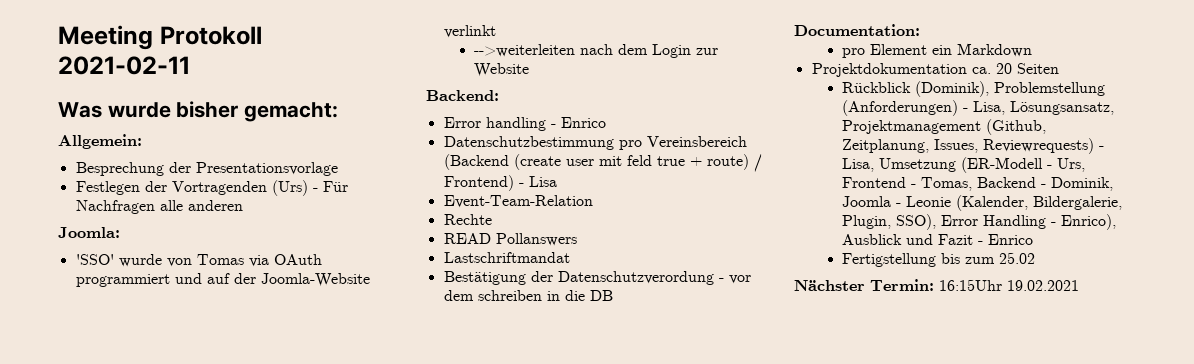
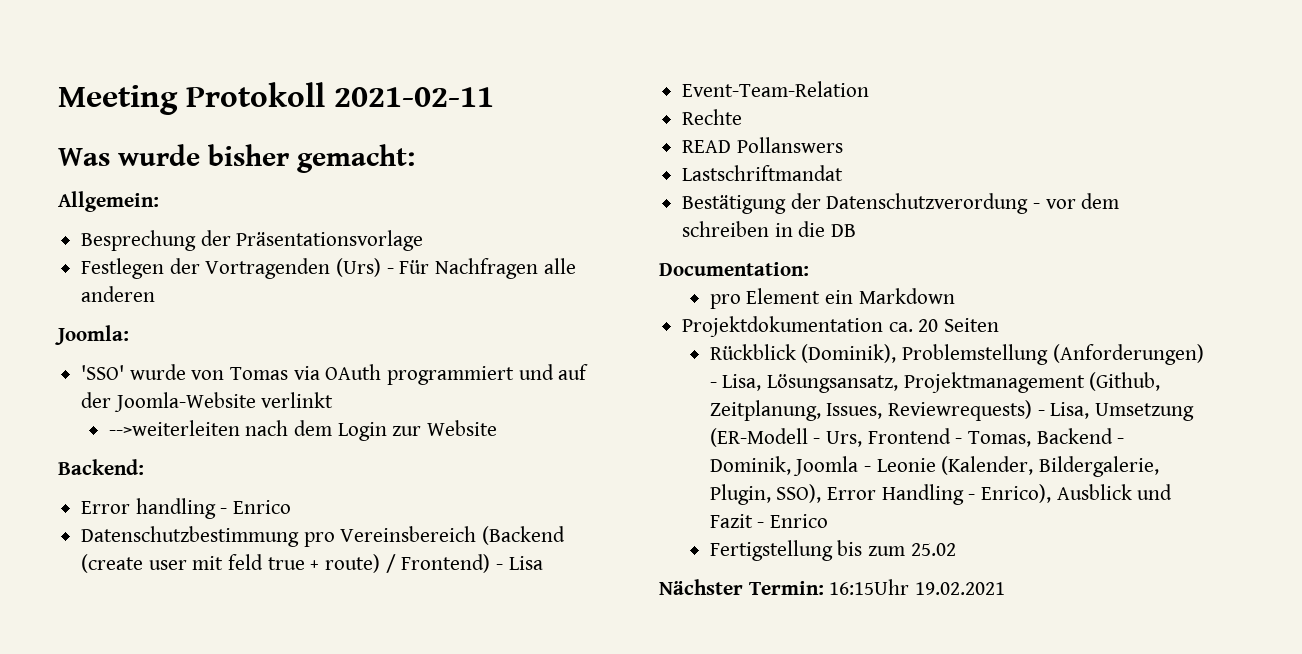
- Besprechung der Presentationsvorlage
+ Besprechung der Präsentationsvorlage

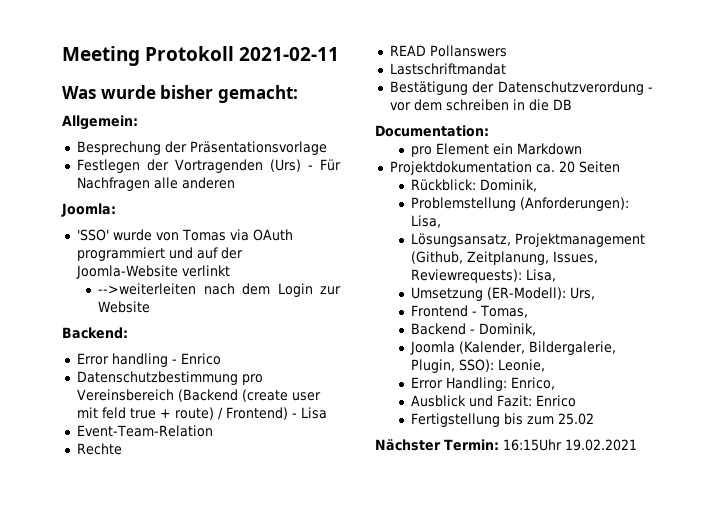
- Rückblick (Dominik), Problemstellung (Anforderungen) - Lisa, Lösungsansatz, Projektmanagement (Github, Zeitplanung, Issues, Reviewrequests) - Lisa, Umsetzung (ER-Modell - Urs, Frontend - Tomas, Backend - Dominik, Joomla - Leonie (Kalender, Bildergalerie, Plugin, SSO), Error Handling - Enrico), Ausblick und Fazit - Enrico
+ Rückblick: Dominik,
+ Problemstellung (Anforderungen): Lisa,
+ Lösungsansatz, Projektmanagement (Github, Zeitplanung, Issues, Reviewrequests): Lisa,
+ Umsetzung (ER-Modell): Urs,
+ Frontend - Tomas,
+ Backend - Dominik,
+ Joomla (Kalender, Bildergalerie, Plugin, SSO): Leonie,
+ Error Handling: Enrico,
+ Ausblick und Fazit: Enrico

